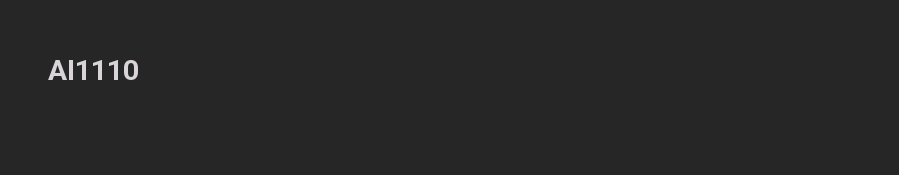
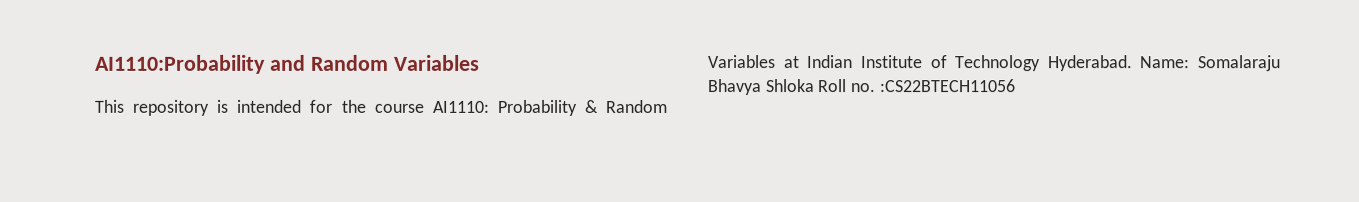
- AI1110
+ AI1110:Probability and Random Variables
+ This repository is intended for the course AI1110: Probability & Random Variables at Indian Institute of Technology Hyderabad. Name: Somalaraju Bhavya Shloka Roll no. :CS22BTECH11056

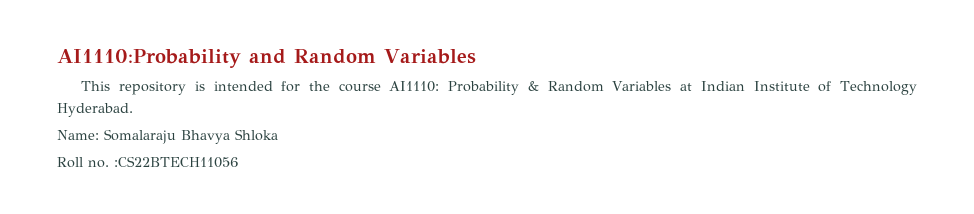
- This repository is intended for the course AI1110: Probability & Random Variables at Indian Institute of Technology Hyderabad. Name: Somalaraju Bhavya Shloka Roll no. :CS22BTECH11056
+ This repository is intended for the course AI1110: Probability & Random Variables at Indian Institute of Technology Hyderabad.
+ Name: Somalaraju Bhavya Shloka
+ Roll no. :CS22BTECH11056

